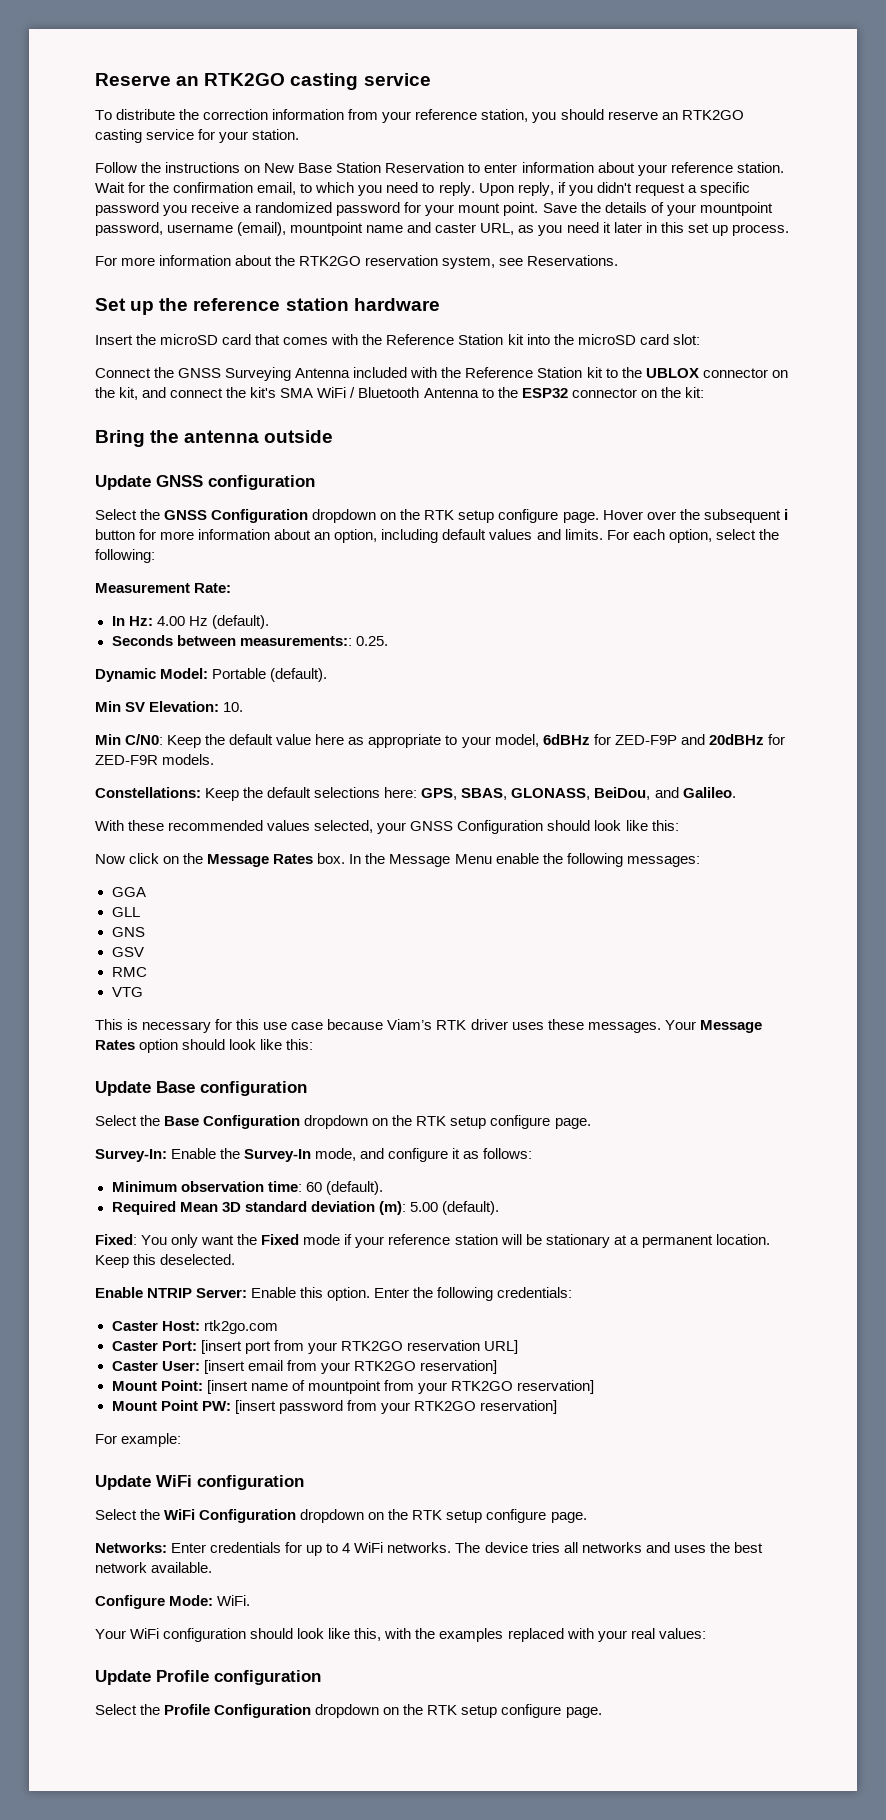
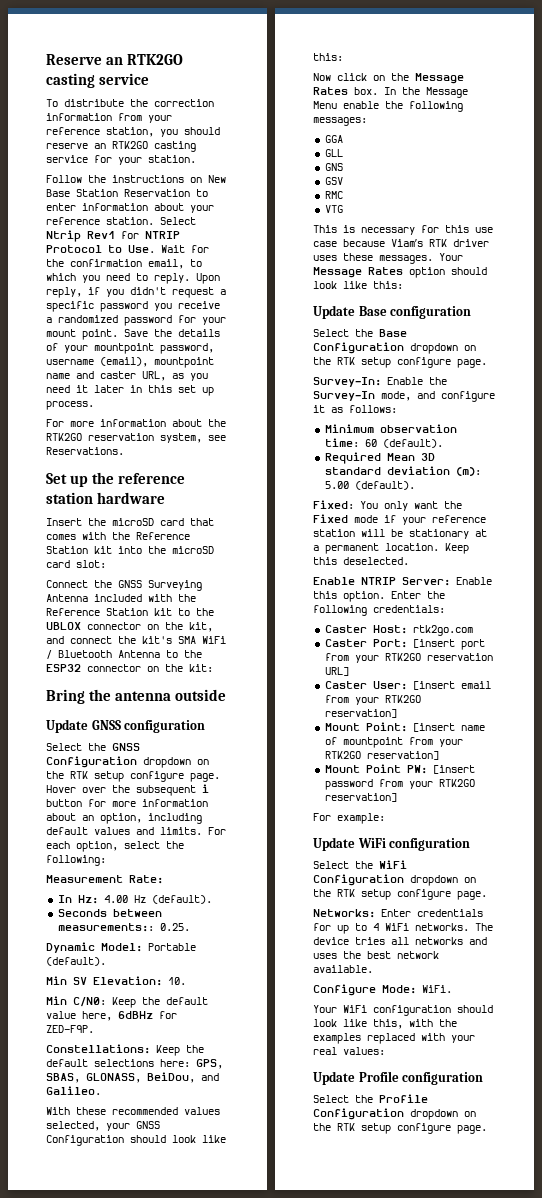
- Wait for the confirmation email, to which you need to reply.
+ Select Ntrip Rev1 for NTRIP Protocol to Use. Wait for the confirmation email, to which you need to reply.
- Min C/N0: Keep the default value here as appropriate to your model, 6dBHz for ZED-F9P and 20dBHz for ZED-F9R models.
+ Min C/N0: Keep the default value here, 6dBHz for ZED-F9P.

